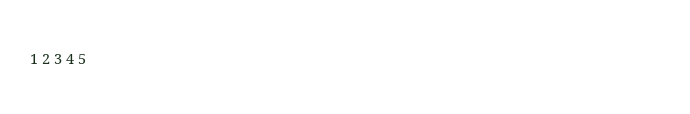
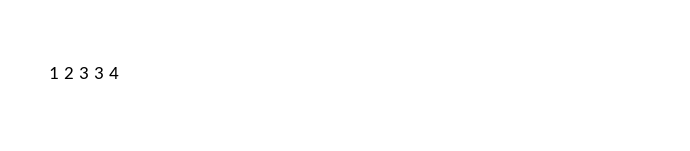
- 1 2 3 4 5
+ 1 2 3 3 4

